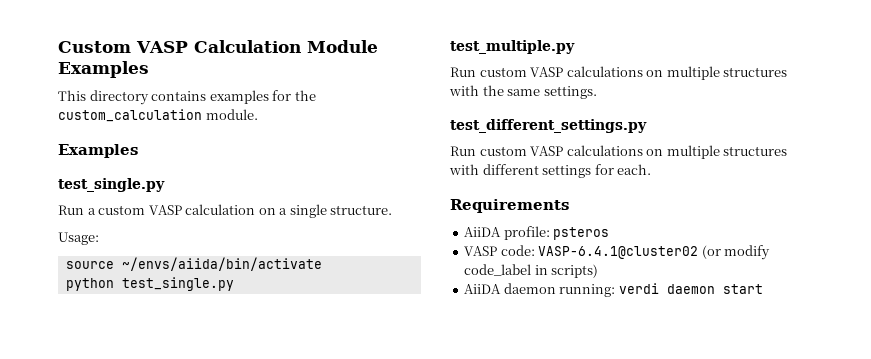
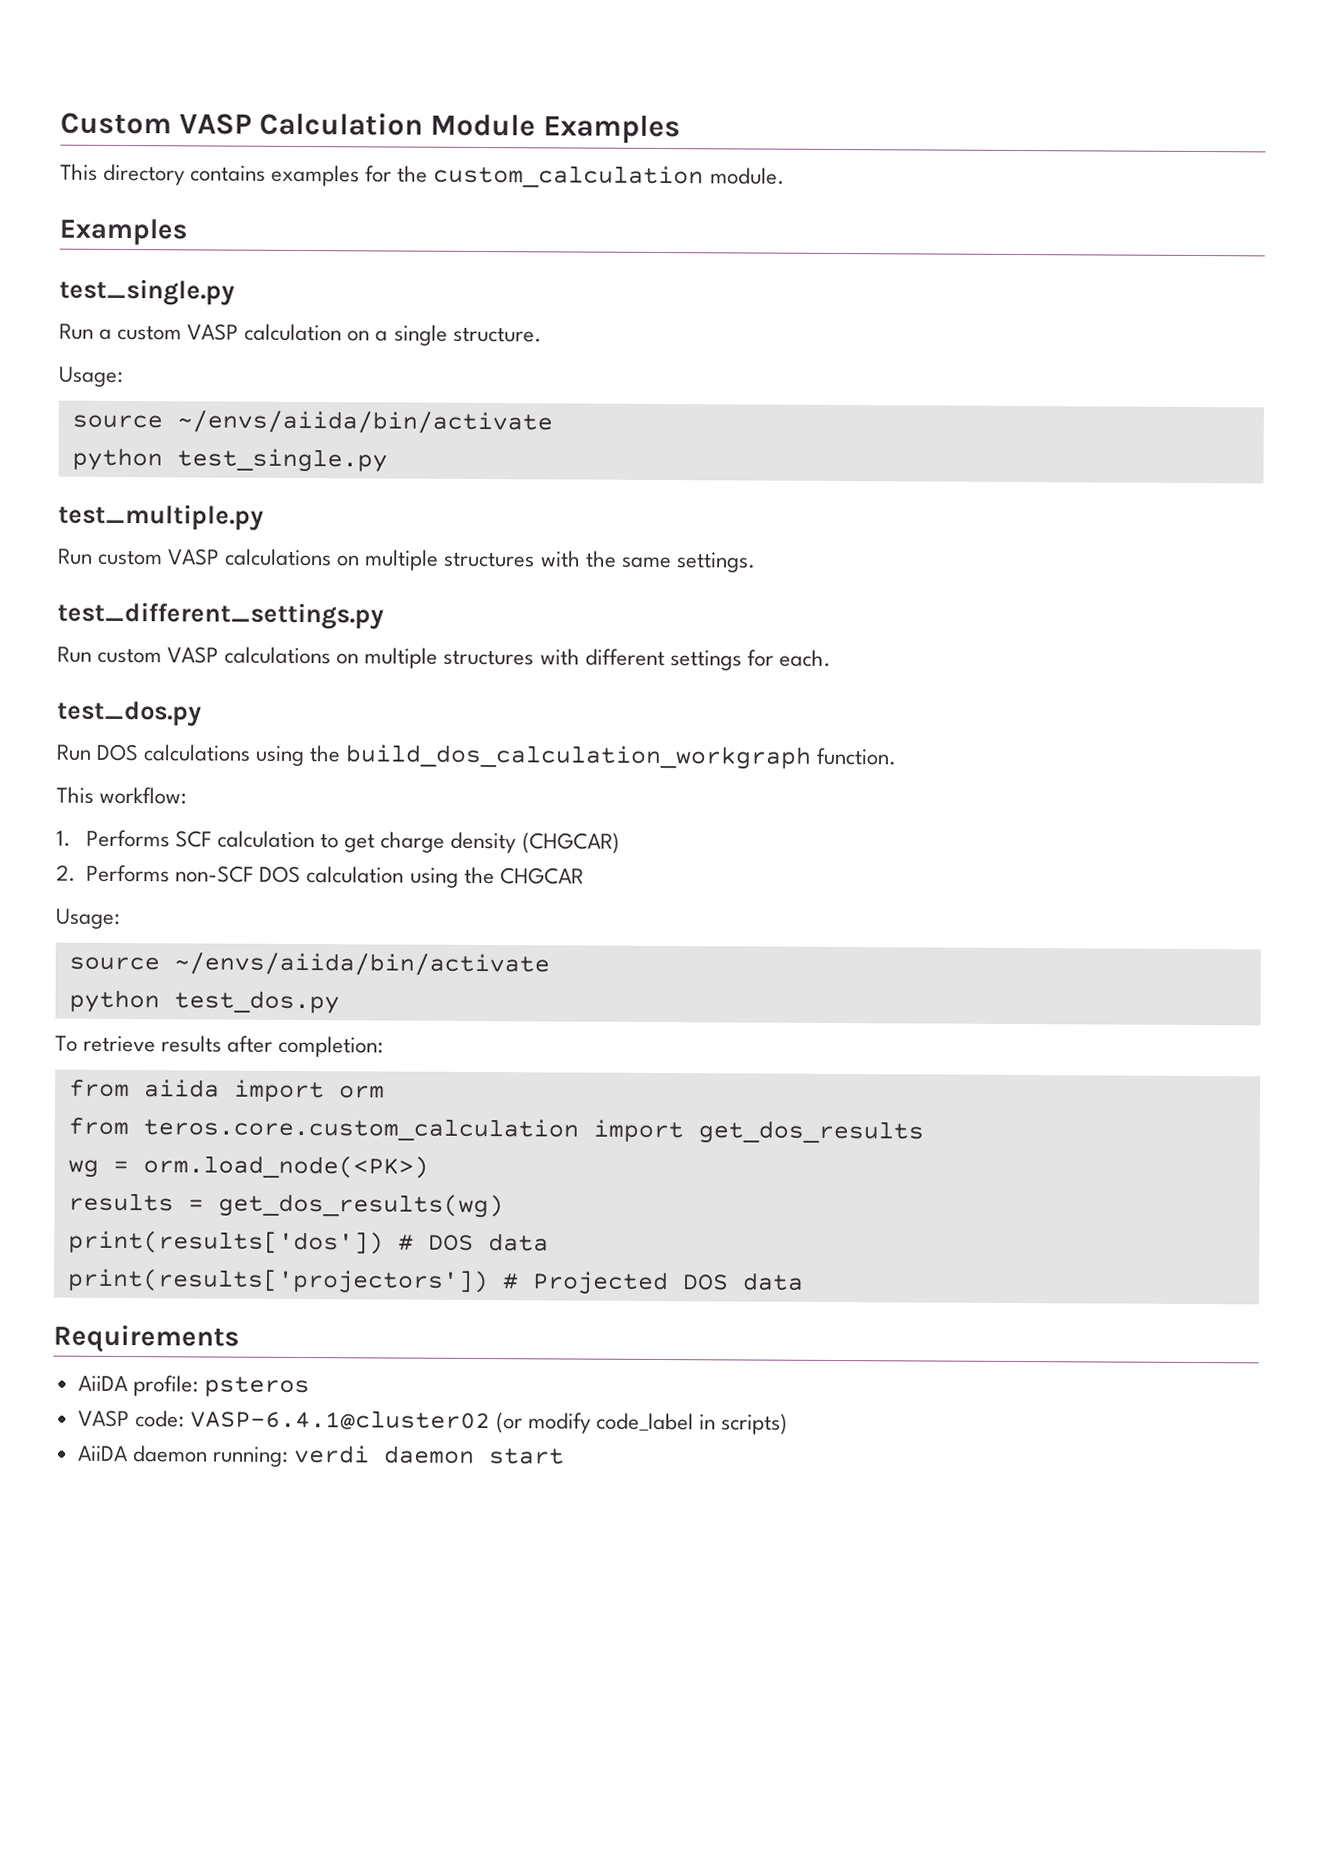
  Run custom VASP calculations on multiple structures with different settings for each.
+ test_dos.py
+ Run DOS calculations using the build_dos_calculation_workgraph function.
+ This workflow:
+ 1. Performs SCF calculation to get charge density (CHGCAR)
+ 2. Performs non-SCF DOS calculation using the CHGCAR
+ Usage:
+ source ~/envs/aiida/bin/activate
+ python test_dos.py
+ To retrieve results after completion:
+ from aiida import orm
+ from teros.core.custom_calculation import get_dos_results
+ wg = orm.load_node(<PK>)
+ results = get_dos_results(wg)
+ print(results['dos']) # DOS data
+ print(results['projectors']) # Projected DOS data

